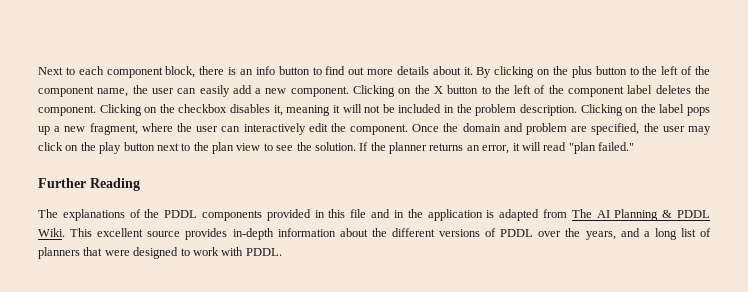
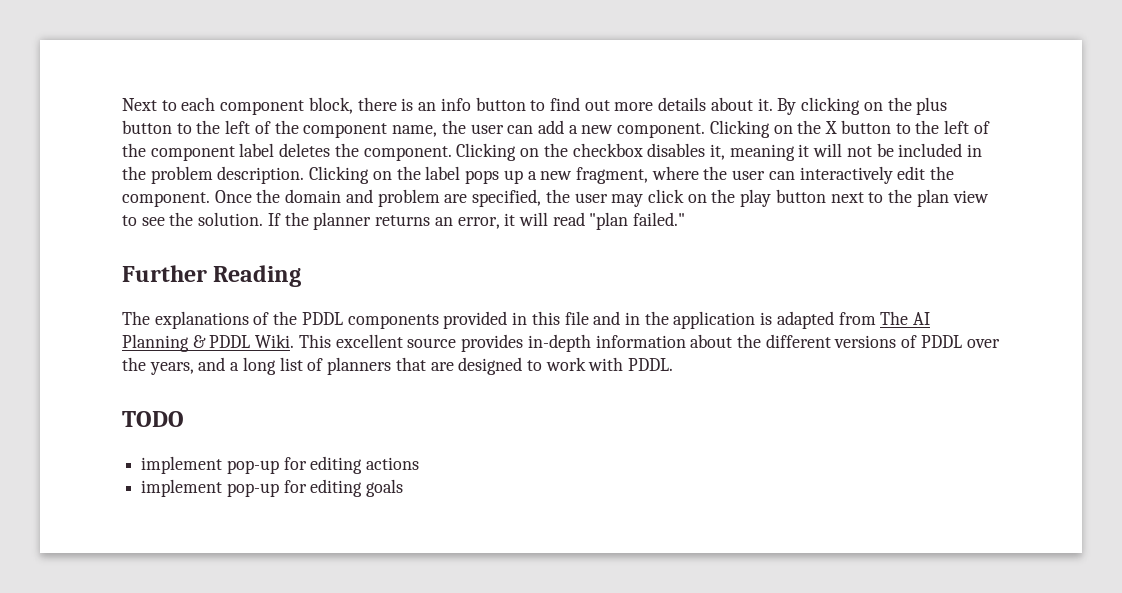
- By clicking on the plus button to the left of the component name, the user can easily add a new component.
+ By clicking on the plus button to the left of the component name, the user can add a new component.
- This excellent source provides in-depth information about the different versions of PDDL over the years, and a long list of planners that were designed to work with PDDL.
+ This excellent source provides in-depth information about the different versions of PDDL over the years, and a long list of planners that are designed to work with PDDL.
+ TODO
+ implement pop-up for editing actions
+ implement pop-up for editing goals

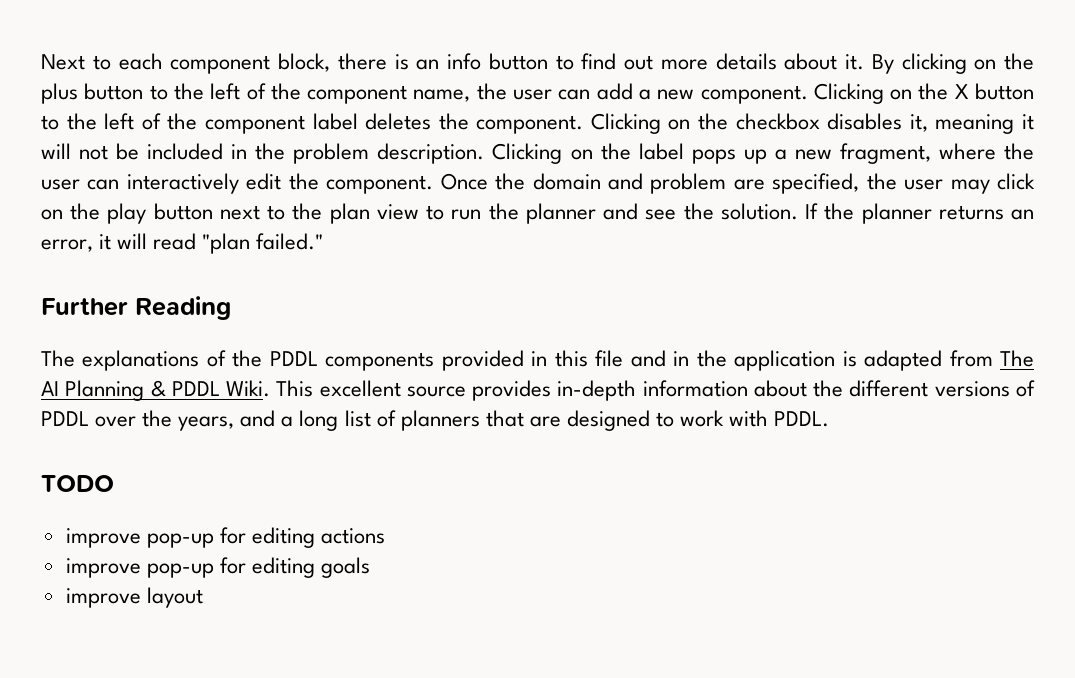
- Once the domain and problem are specified, the user may click on the play button next to the plan view to see the solution.
+ Once the domain and problem are specified, the user may click on the play button next to the plan view to run the planner and see the solution.
- implement pop-up for editing actions
+ improve pop-up for editing actions
- implement pop-up for editing goals
+ improve pop-up for editing goals
+ improve layout

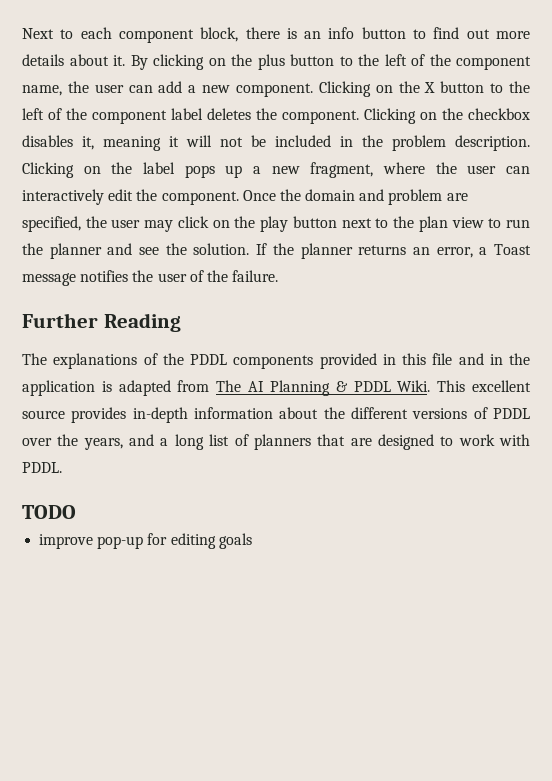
- If the planner returns an error, it will read "plan failed."
+ If the planner returns an error, a Toast message notifies the user of the failure.
- improve pop-up for editing actions
- improve layout

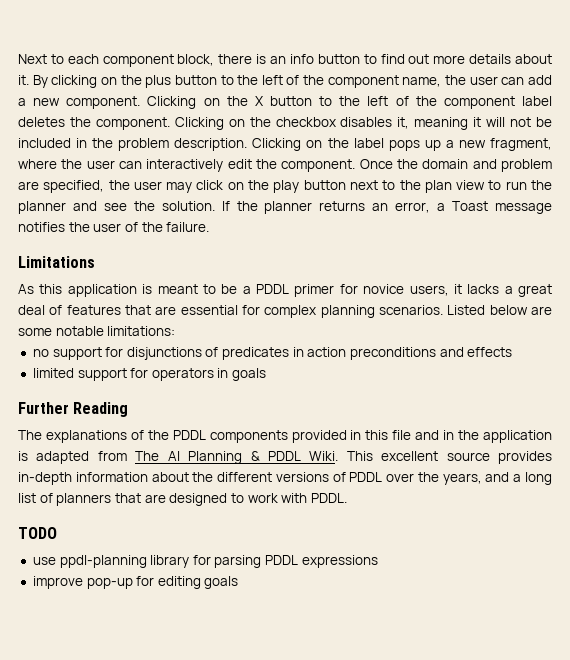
+ Limitations
+ As this application is meant to be a PDDL primer for novice users, it lacks a great deal of features that are essential for complex planning scenarios. Listed below are some notable limitations:
+ no support for disjunctions of predicates in action preconditions and effects
+ limited support for operators in goals
+ use ppdl-planning library for parsing PDDL expressions

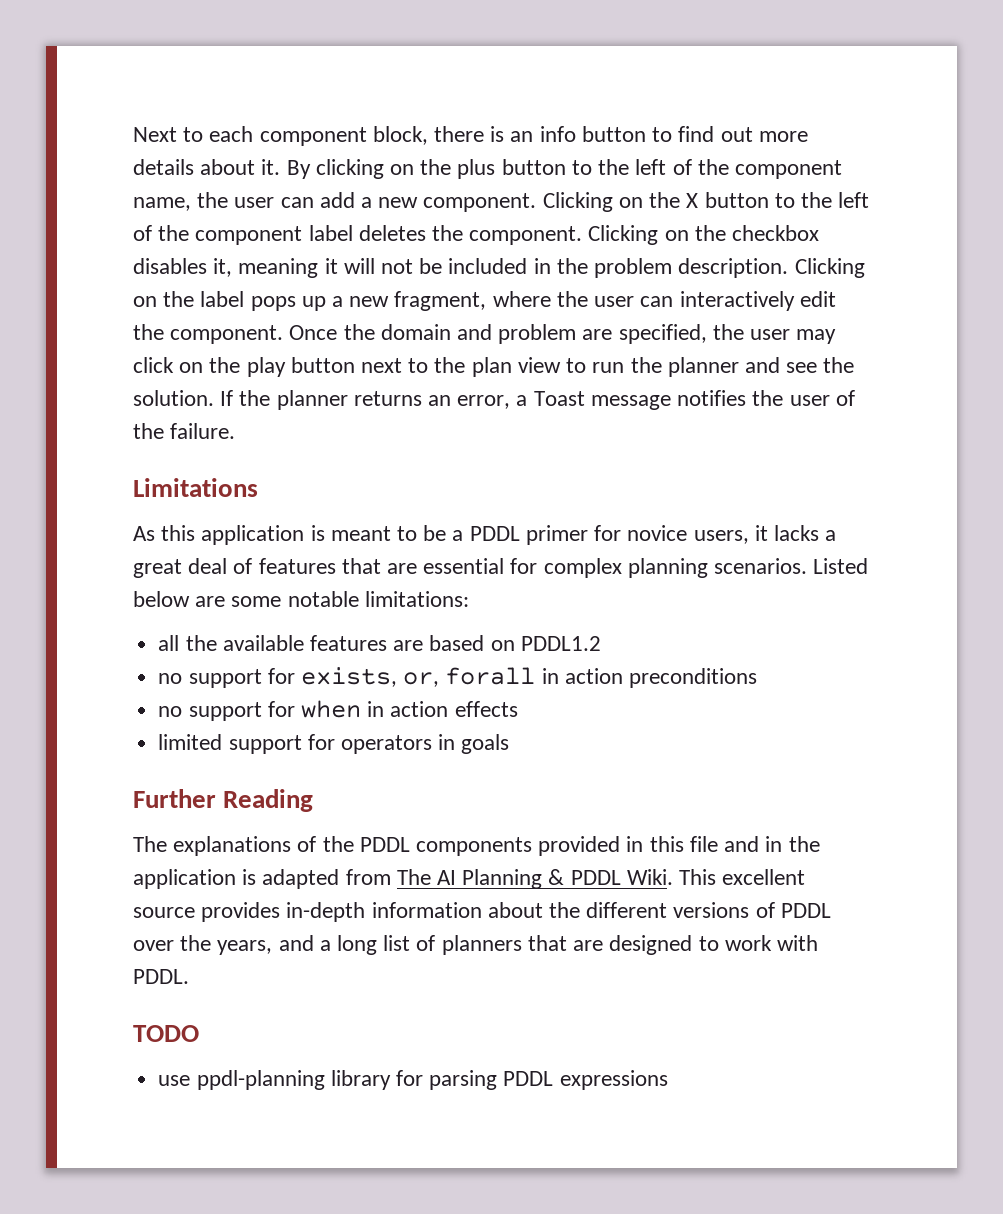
- no support for disjunctions of predicates in action preconditions and effects
+ all the available features are based on PDDL1.2
+ no support for exists, or, forall in action preconditions
+ no support for when in action effects
- improve pop-up for editing goals

